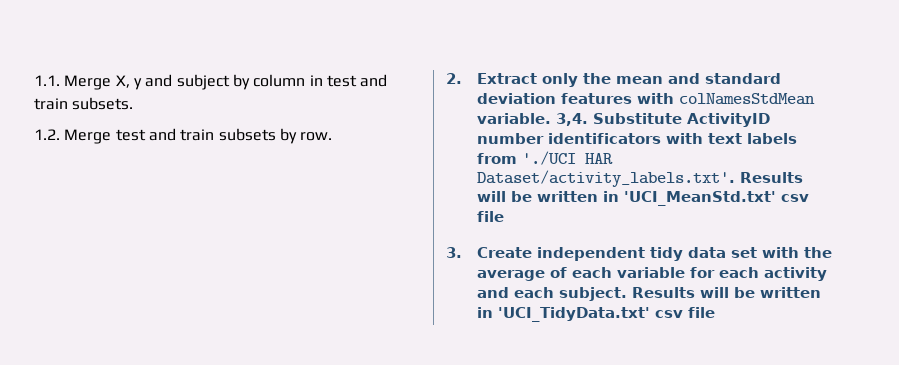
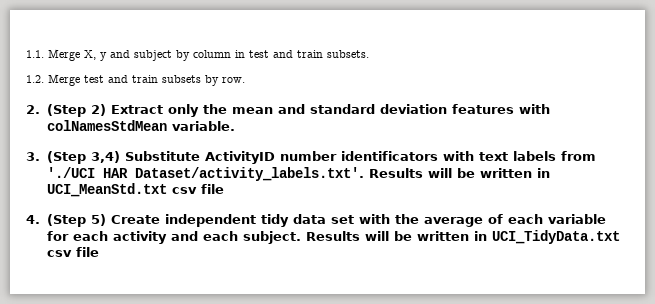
- 2. Extract only the mean and standard deviation features with colNamesStdMean variable. 3,4. Substitute ActivityID number identificators with text labels from './UCI HAR Dataset/activity_labels.txt'. Results will be written in 'UCI_MeanStd.txt' csv file
+ 2. (Step 2) Extract only the mean and standard deviation features with colNamesStdMean variable.
+ 3. (Step 3,4) Substitute ActivityID number identificators with text labels from './UCI HAR Dataset/activity_labels.txt'. Results will be written in UCI_MeanStd.txt csv file
- 3. Create independent tidy data set with the average of each variable for each activity and each subject.
+ 4. (Step 5) Create independent tidy data set with the average of each variable for each activity and each subject.
- Results will be written in 'UCI_TidyData.txt' csv file
+ Results will be written in UCI_TidyData.txt csv file

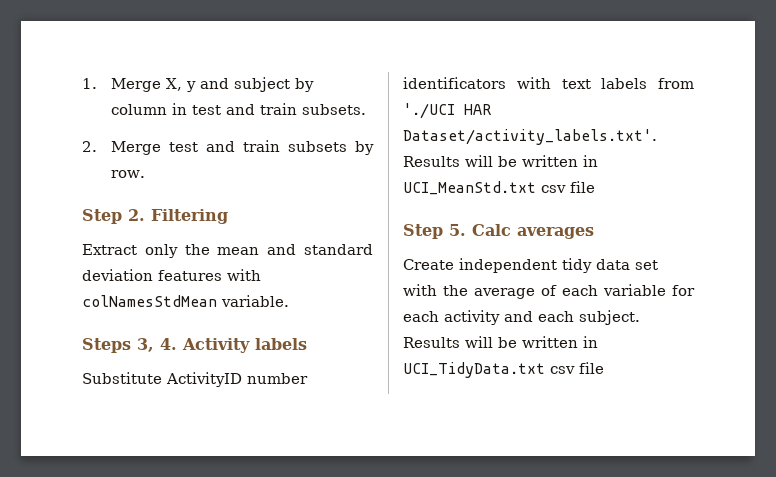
- 1.1. Merge X, y and subject by column in test and train subsets.
+ 1. Merge X, y and subject by column in test and train subsets.
- 1.2. Merge test and train subsets by row.
+ 2. Merge test and train subsets by row.
- 2. (Step 2) Extract only the mean and standard deviation features with colNamesStdMean variable.
+ Step 2. Filtering
+ Extract only the mean and standard deviation features with colNamesStdMean variable.
- 3. (Step 3,4) Substitute ActivityID number identificators with text labels from './UCI HAR Dataset/activity_labels.txt'. Results will be written in UCI_MeanStd.txt csv file
+ Steps 3, 4. Activity labels
+ Substitute ActivityID number identificators with text labels from './UCI HAR Dataset/activity_labels.txt'. Results will be written in UCI_MeanStd.txt csv file
- 4. (Step 5) Create independent tidy data set with the average of each variable for each activity and each subject.
+ Step 5. Calc averages
+ Create independent tidy data set with the average of each variable for each activity and each subject.

